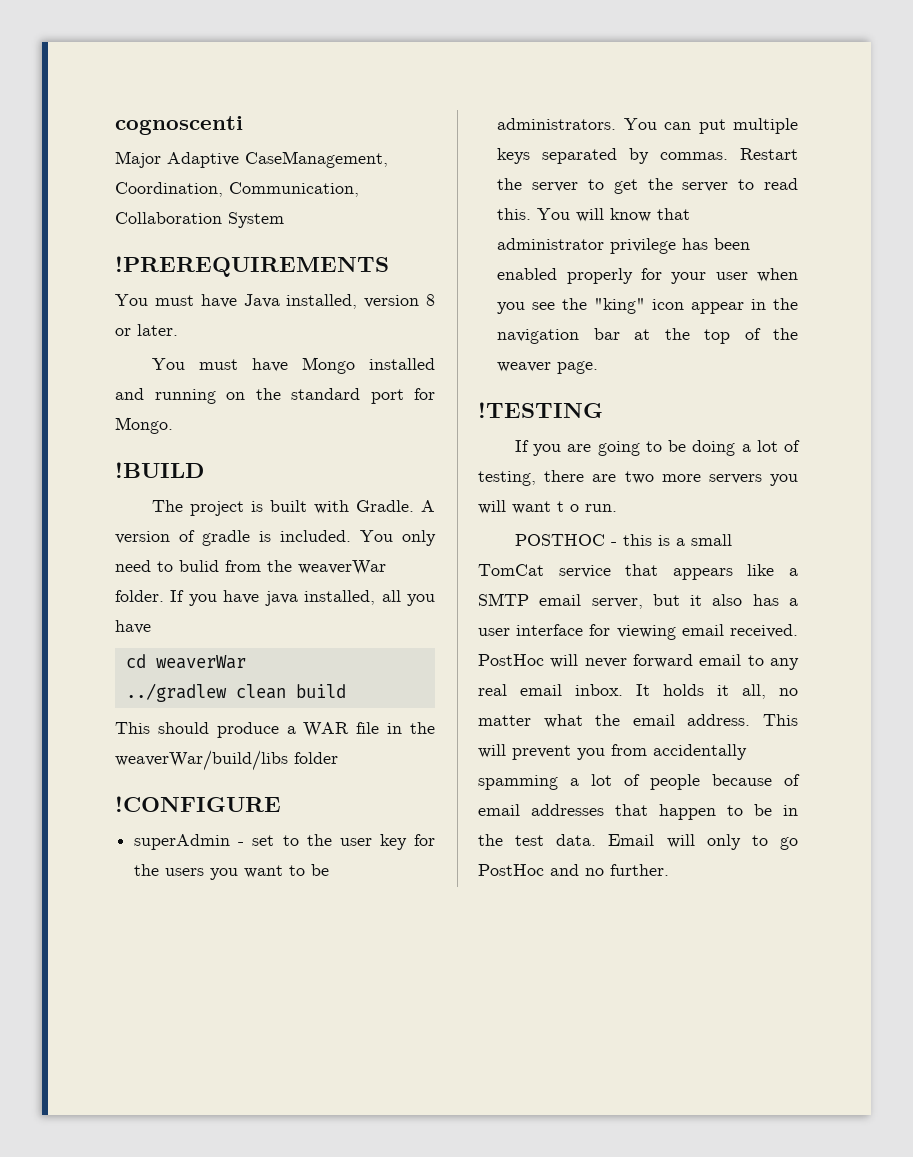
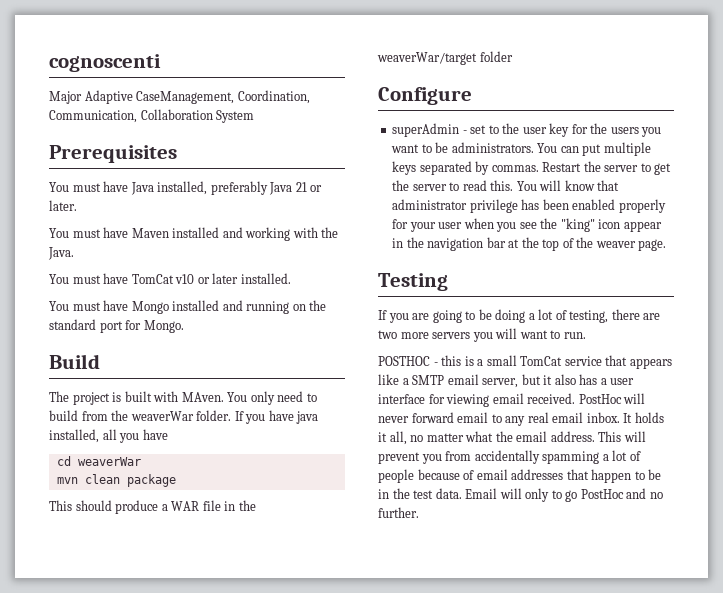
- !PREREQUIREMENTS
+ Prerequisites
- You must have Java installed, version 8 or later.
+ You must have Java installed, preferably Java 21 or later.
+ You must have Maven installed and working with the Java.
+ You must have TomCat v10 or later installed.
- !BUILD
+ Build
- The project is built with Gradle. A version of gradle is included.
+ The project is built with MAven.
- You only need to bulid from the weaverWar folder.
+ You only need to build from the weaverWar folder.
- ../gradlew clean build
+ mvn clean package
- This should produce a WAR file in the weaverWar/build/libs folder
+ This should produce a WAR file in the weaverWar/target folder
- !CONFIGURE
+ Configure
- !TESTING
+ Testing
- If you are going to be doing a lot of testing, there are two more servers you will want t o run.
+ If you are going to be doing a lot of testing, there are two more servers you will want to run.

